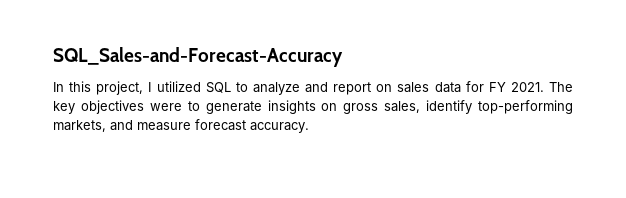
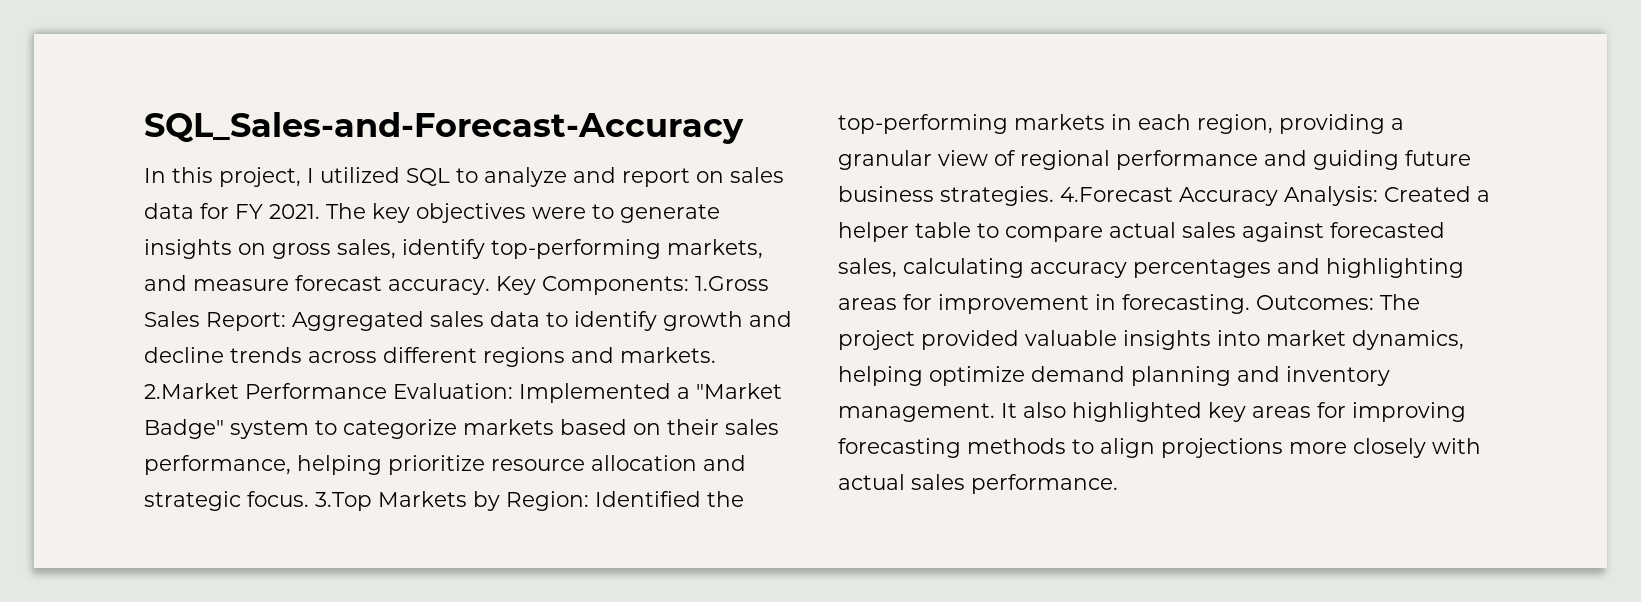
+ Key Components: 1.Gross Sales Report: Aggregated sales data to identify growth and decline trends across different regions and markets. 2.Market Performance Evaluation: Implemented a "Market Badge" system to categorize markets based on their sales performance, helping prioritize resource allocation and strategic focus. 3.Top Markets by Region: Identified the top-performing markets in each region, providing a granular view of regional performance and guiding future business strategies. 4.Forecast Accuracy Analysis: Created a helper table to compare actual sales against forecasted sales, calculating accuracy percentages and highlighting areas for improvement in forecasting. Outcomes: The project provided valuable insights into market dynamics, helping optimize demand planning and inventory management. It also highlighted key areas for improving forecasting methods to align projections more closely with actual sales performance.

